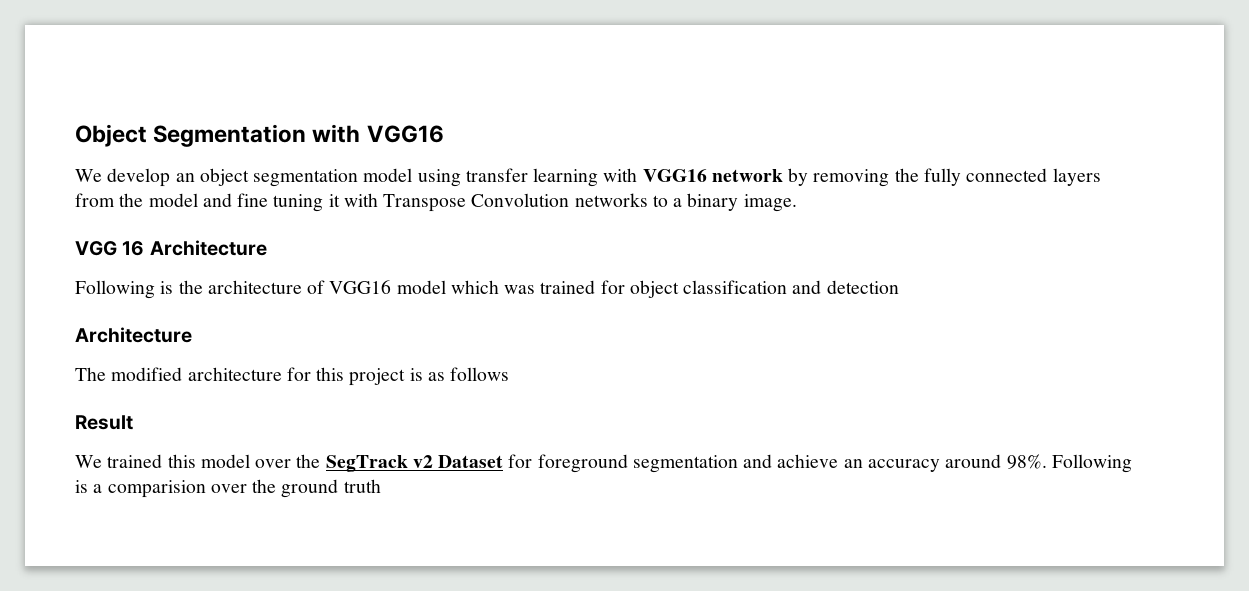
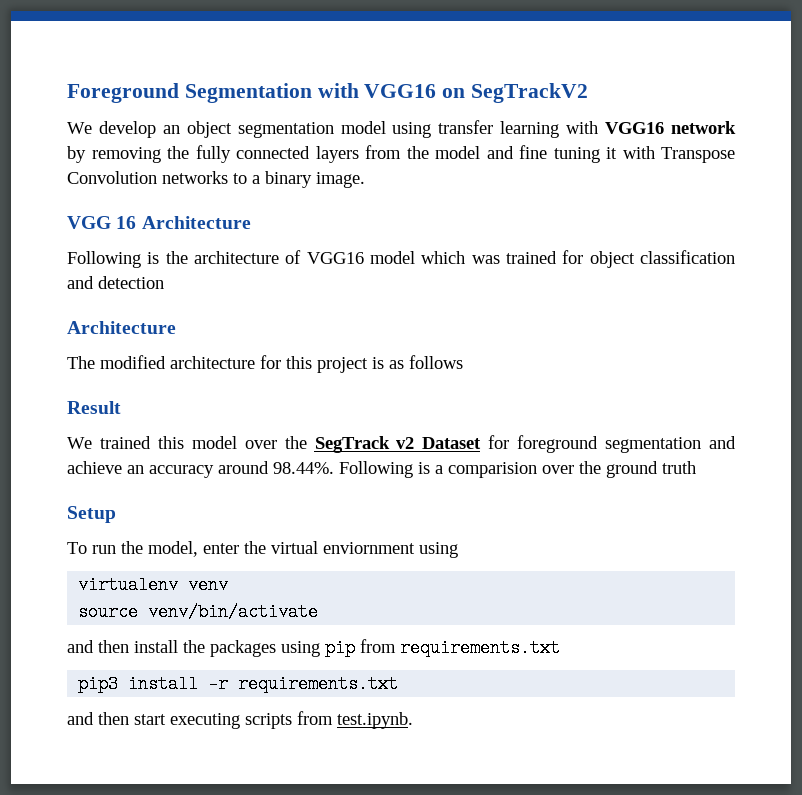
- Object Segmentation with VGG16
+ Foreground Segmentation with VGG16 on SegTrackV2
- We trained this model over the SegTrack v2 Dataset for foreground segmentation and achieve an accuracy around 98%. Following is a comparision over the ground truth
+ We trained this model over the SegTrack v2 Dataset for foreground segmentation and achieve an accuracy around 98.44%. Following is a comparision over the ground truth
+ Setup
+ To run the model, enter the virtual enviornment using
+ virtualenv venv
+ source venv/bin/activate
+ and then install the packages using pip from requirements.txt
+ pip3 install -r requirements.txt
+ and then start executing scripts from test.ipynb.

